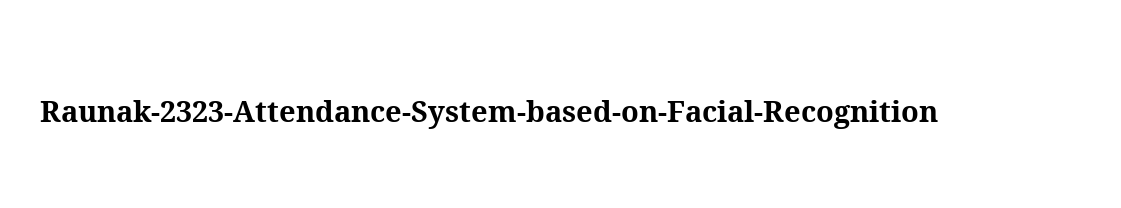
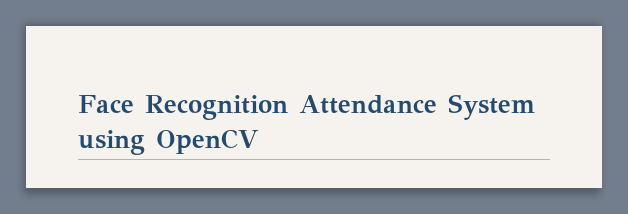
- Raunak-2323-Attendance-System-based-on-Facial-Recognition
+ Face Recognition Attendance System using OpenCV

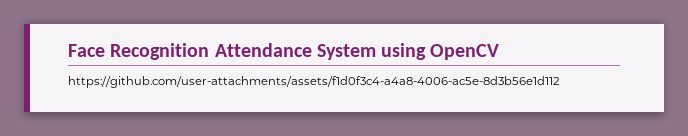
+ https://github.com/user-attachments/assets/f1d0f3c4-a4a8-4006-ac5e-8d3b56e1d112

